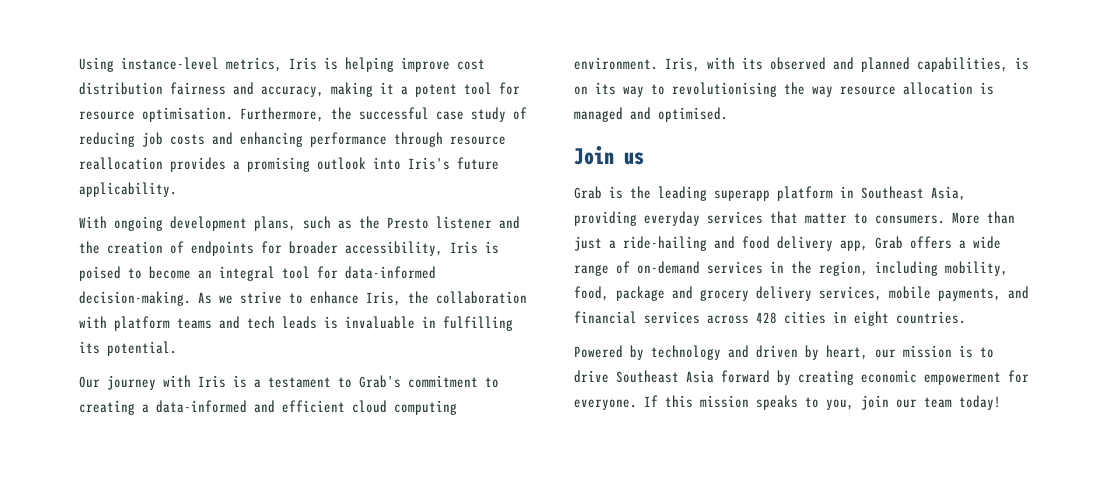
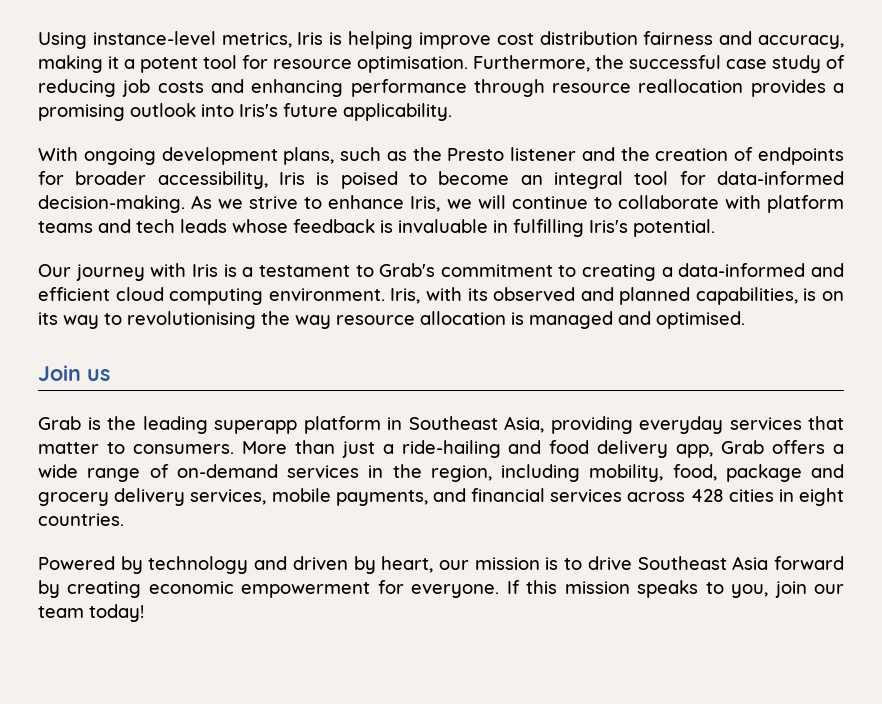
- As we strive to enhance Iris, the collaboration with platform teams and tech leads is invaluable in fulfilling its potential.
+ As we strive to enhance Iris, we will continue to collaborate with platform teams and tech leads whose feedback is invaluable in fulfilling Iris's potential.

